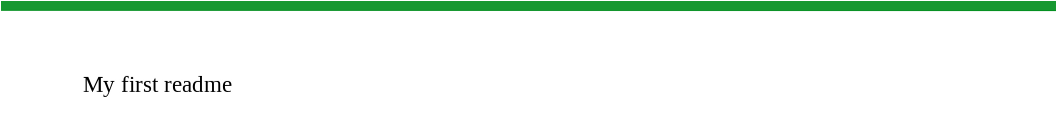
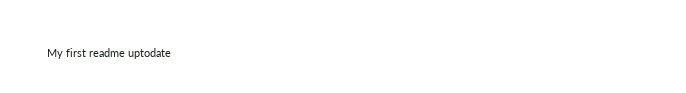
- My first readme
+ My first readme uptodate

